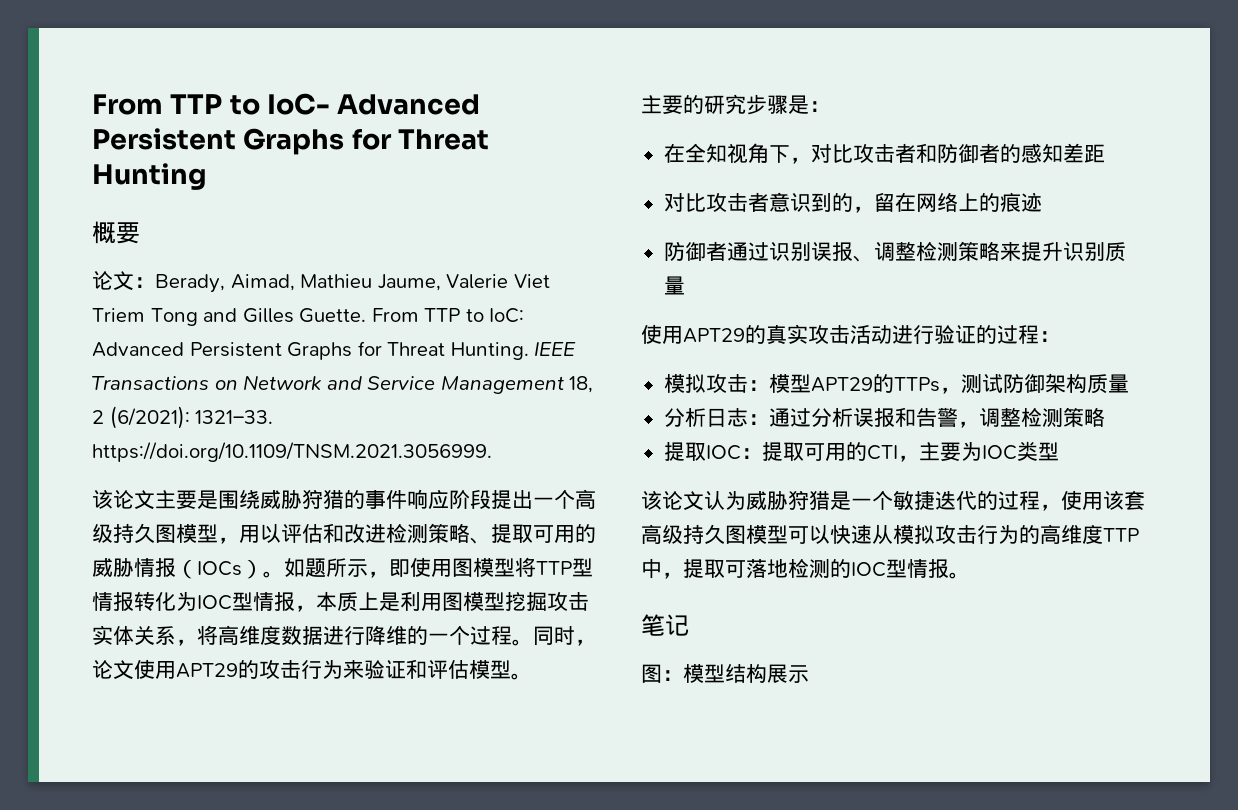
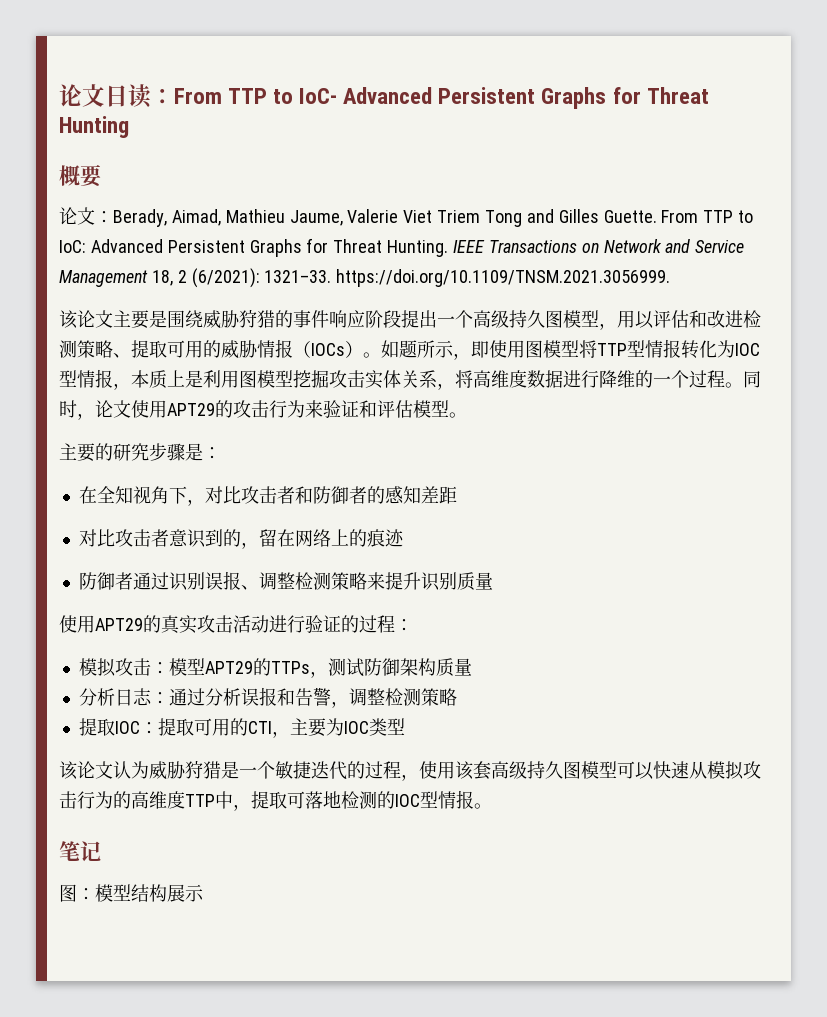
- From TTP to IoC- Advanced Persistent Graphs for Threat Hunting
+ 论文日读：From TTP to IoC- Advanced Persistent Graphs for Threat Hunting

